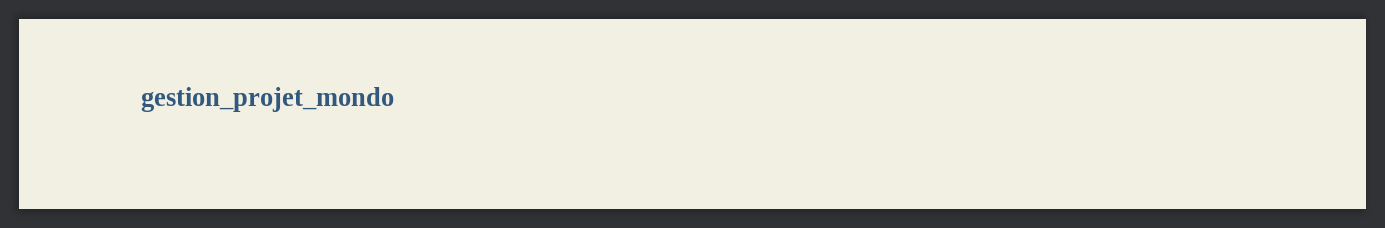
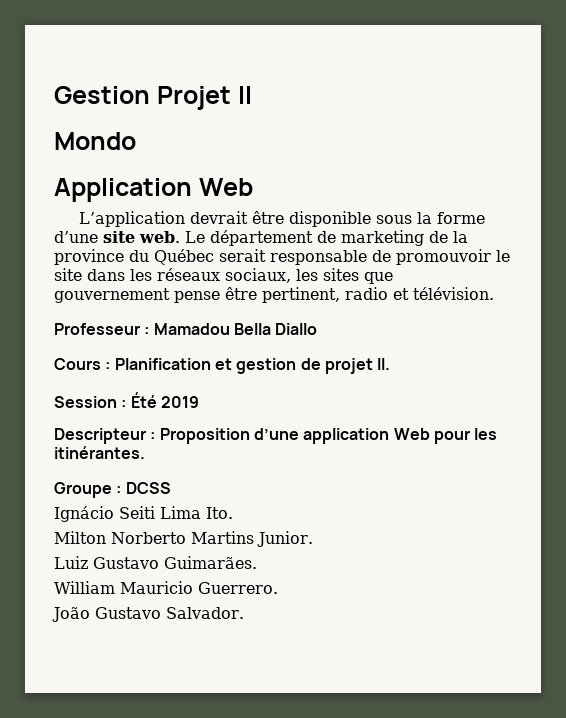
- gestion_projet_mondo
+ Gestion Projet II
+ Mondo
+ Application Web
+ L’application devrait être disponible sous la forme d’une site web. Le département de marketing de la province du Québec serait responsable de promouvoir le site dans les réseaux sociaux, les sites que gouvernement pense être pertinent, radio et télévision.
+ Professeur : Mamadou Bella Diallo
+ Cours : Planification et gestion de projet II.
+ Session : Été 2019
+ Descripteur : Proposition d’une application Web pour les itinérantes.
+ Groupe : DCSS
+ Ignácio Seiti Lima Ito.
+ Milton Norberto Martins Junior.
+ Luiz Gustavo Guimarães.
+ William Mauricio Guerrero.
+ João Gustavo Salvador.

